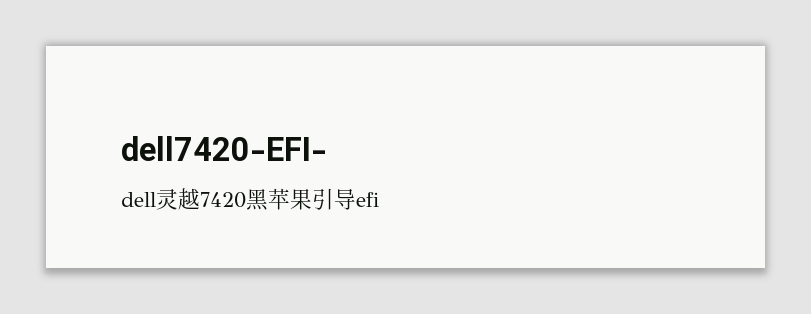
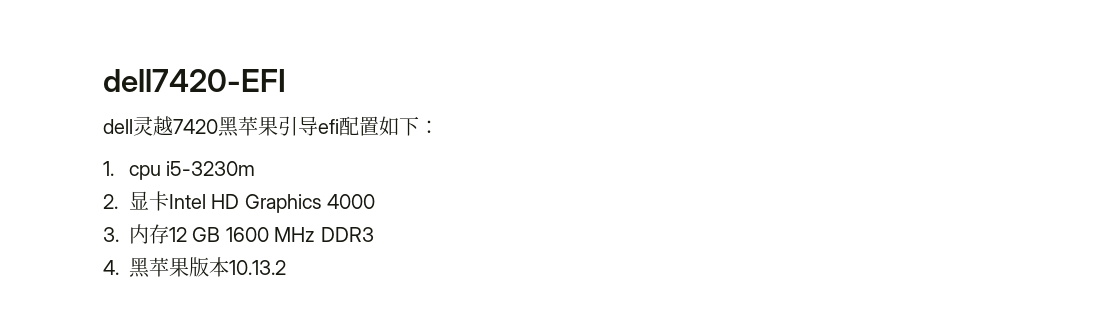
- dell7420-EFI-
+ dell7420-EFI
- dell灵越7420黑苹果引导efi
+ dell灵越7420黑苹果引导efi配置如下：
+ 1. cpu i5-3230m
+ 2.显卡Intel HD Graphics 4000
+ 3.内存12 GB 1600 MHz DDR3
+ 4.黑苹果版本10.13.2

